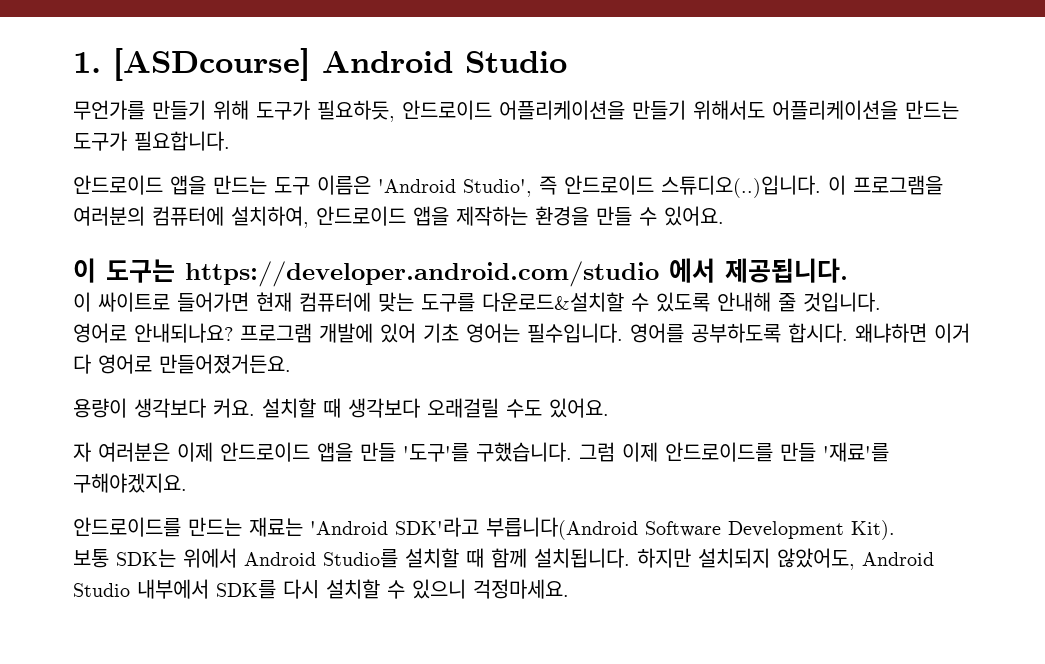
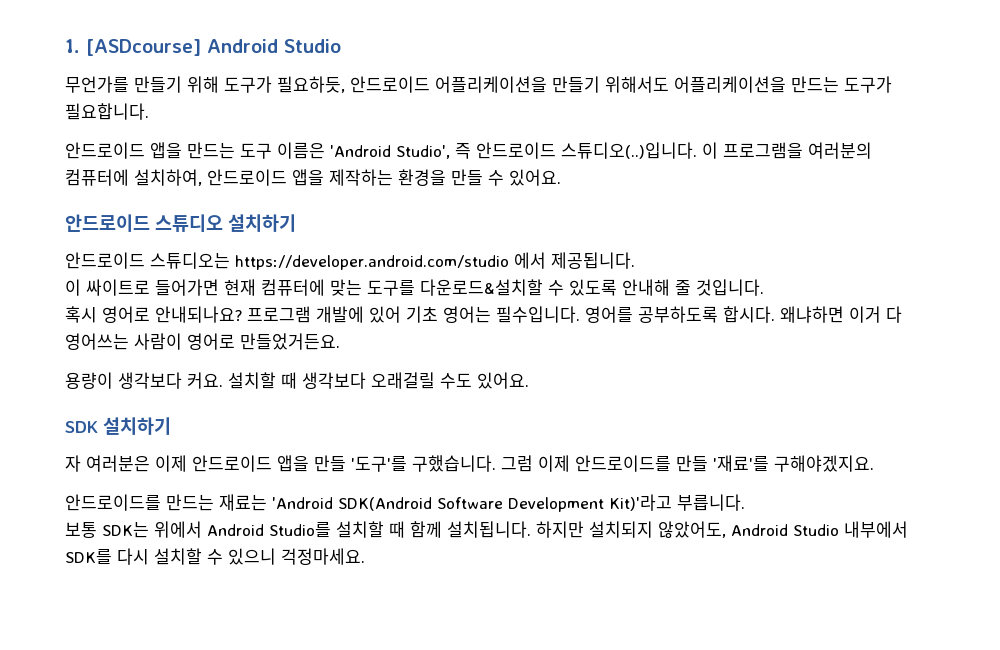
- 이 도구는 https://developer.android.com/studio 에서 제공됩니다.
+ 안드로이드 스튜디오 설치하기
+ 안드로이드 스튜디오는 https://developer.android.com/studio 에서 제공됩니다.
- 영어로 안내되나요?
+ 혹시 영어로 안내되나요?
- 왜냐하면 이거 다 영어로 만들어졌거든요.
+ 왜냐하면 이거 다 영어쓰는 사람이 영어로 만들었거든요.
+ SDK 설치하기
- 안드로이드를 만드는 재료는 'Android SDK'라고 부릅니다(Android Software Development Kit).
+ 안드로이드를 만드는 재료는 'Android SDK(Android Software Development Kit)'라고 부릅니다.

